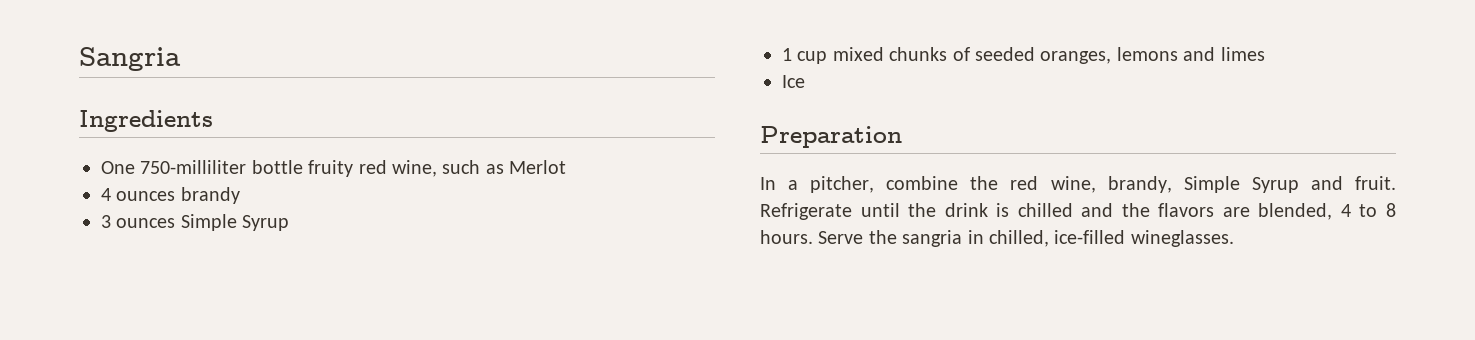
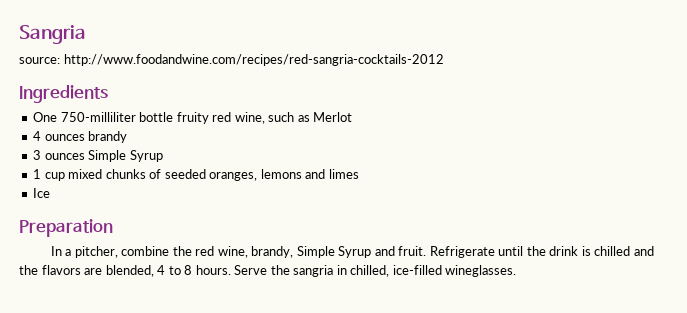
+ source: http://www.foodandwine.com/recipes/red-sangria-cocktails-2012

